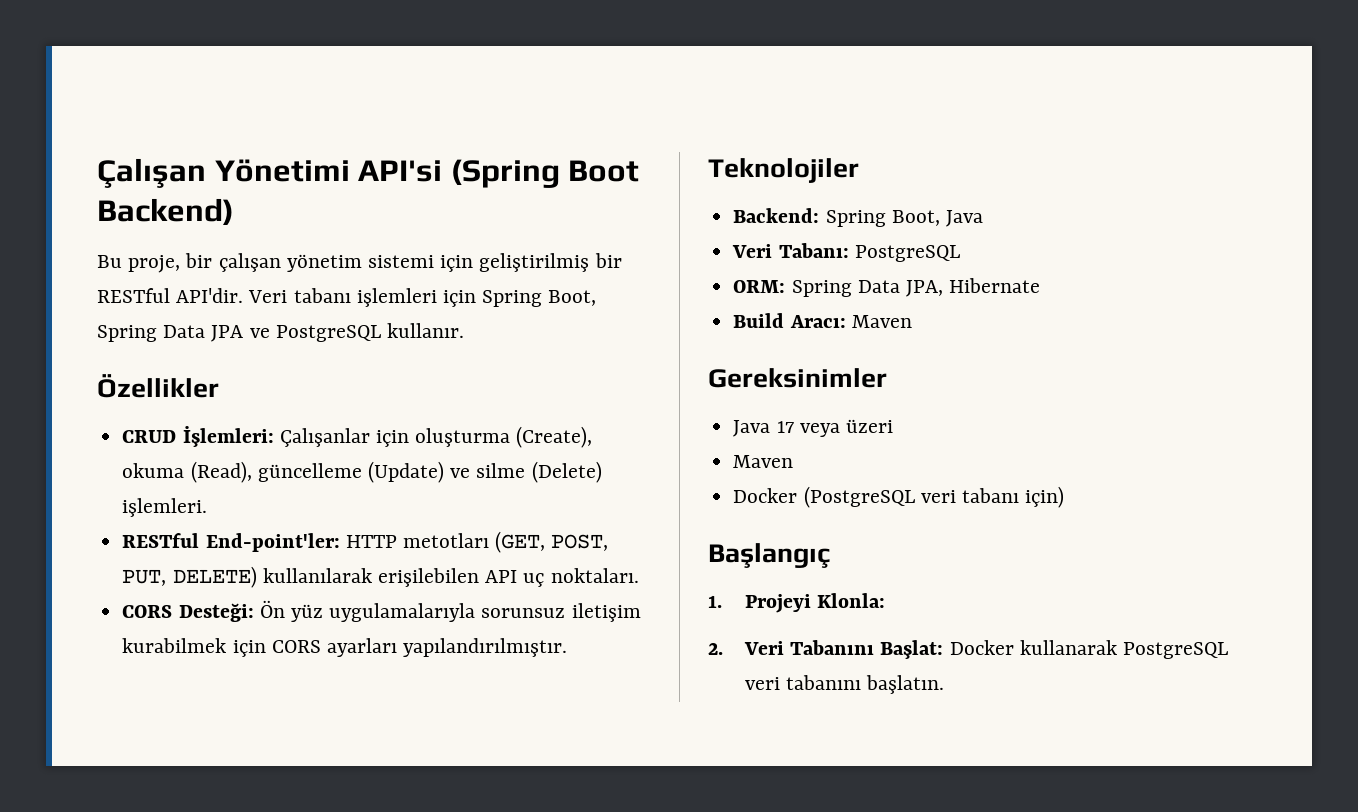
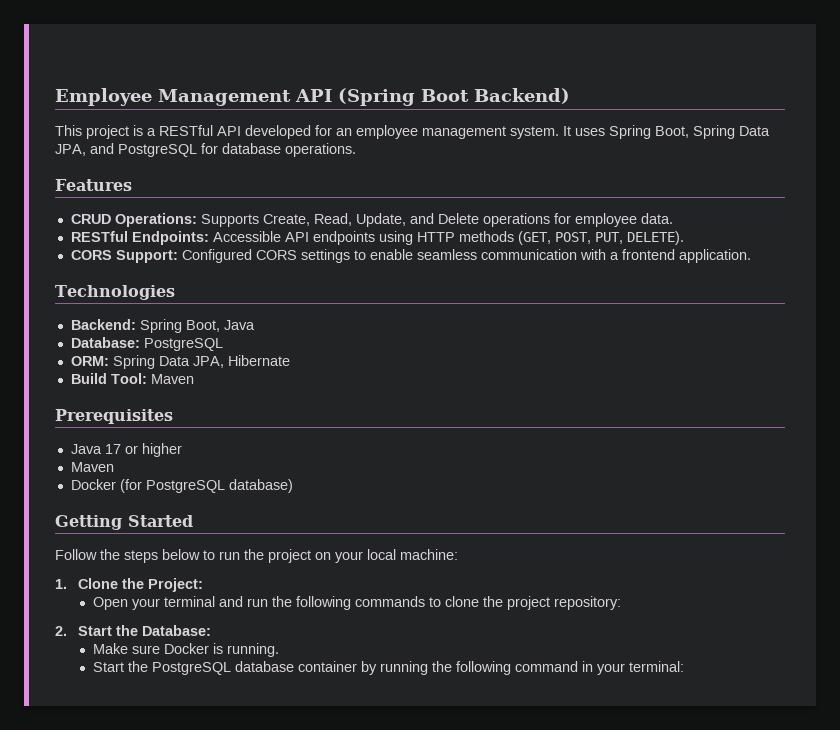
- Çalışan Yönetimi API'si (Spring Boot Backend)
+ Employee Management API (Spring Boot Backend)
- Bu proje, bir çalışan yönetim sistemi için geliştirilmiş bir RESTful API'dir. Veri tabanı işlemleri için Spring Boot, Spring Data JPA ve PostgreSQL kullanır.
- Özellikler
- CRUD İşlemleri: Çalışanlar için oluşturma (Create), okuma (Read), güncelleme (Update) ve silme (Delete) işlemleri.
- RESTful End-point'ler: HTTP metotları (GET, POST, PUT, DELETE) kullanılarak erişilebilen API uç noktaları.
- CORS Desteği: Ön yüz uygulamalarıyla sorunsuz iletişim kurabilmek için CORS ayarları yapılandırılmıştır.
- Teknolojiler
+ This project is a RESTful API developed for an employee management system. It uses Spring Boot, Spring Data JPA, and PostgreSQL for database operations.
+ Features
+ CRUD Operations: Supports Create, Read, Update, and Delete operations for employee data.
+ RESTful Endpoints: Accessible API endpoints using HTTP methods (GET, POST, PUT, DELETE).
+ CORS Support: Configured CORS settings to enable seamless communication with a frontend application.
+ Technologies
- Veri Tabanı: PostgreSQL
+ Database: PostgreSQL
- Build Aracı: Maven
- Gereksinimler
+ Build Tool: Maven
+ Prerequisites
- Java 17 veya üzeri
+ Java 17 or higher
- Docker (PostgreSQL veri tabanı için)
- Başlangıç
- 1. Projeyi Klonla:
- 2. Veri Tabanını Başlat: Docker kullanarak PostgreSQL veri tabanını başlatın.
+ Docker (for PostgreSQL database)
+ Getting Started
+ Follow the steps below to run the project on your local machine:
+ 1. Clone the Project:
+ Open your terminal and run the following commands to clone the project repository:
+ 2. Start the Database:
+ Make sure Docker is running.
+ Start the PostgreSQL database container by running the following command in your terminal:

